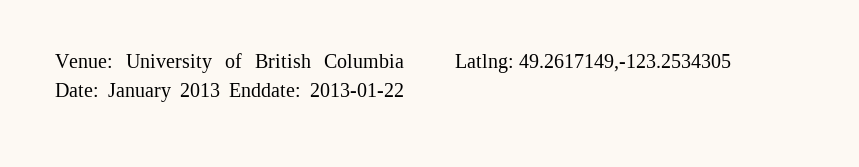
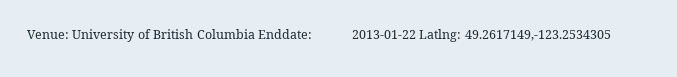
- Venue: University of British Columbia Date: January 2013 Enddate: 2013-01-22 Latlng: 49.2617149,-123.2534305
+ Venue: University of British Columbia Enddate: 2013-01-22 Latlng: 49.2617149,-123.2534305

